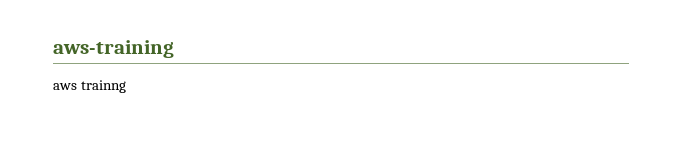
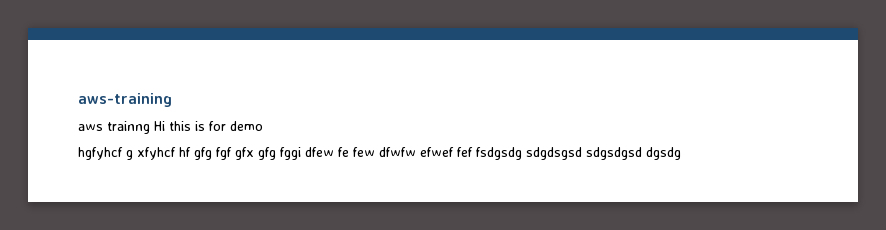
- aws trainng
+ aws trainng Hi this is for demo
+ hgfyhcf g xfyhcf hf gfg fgf gfx gfg fggi dfew fe few dfwfw efwef fef fsdgsdg sdgdsgsd sdgsdgsd dgsdg

